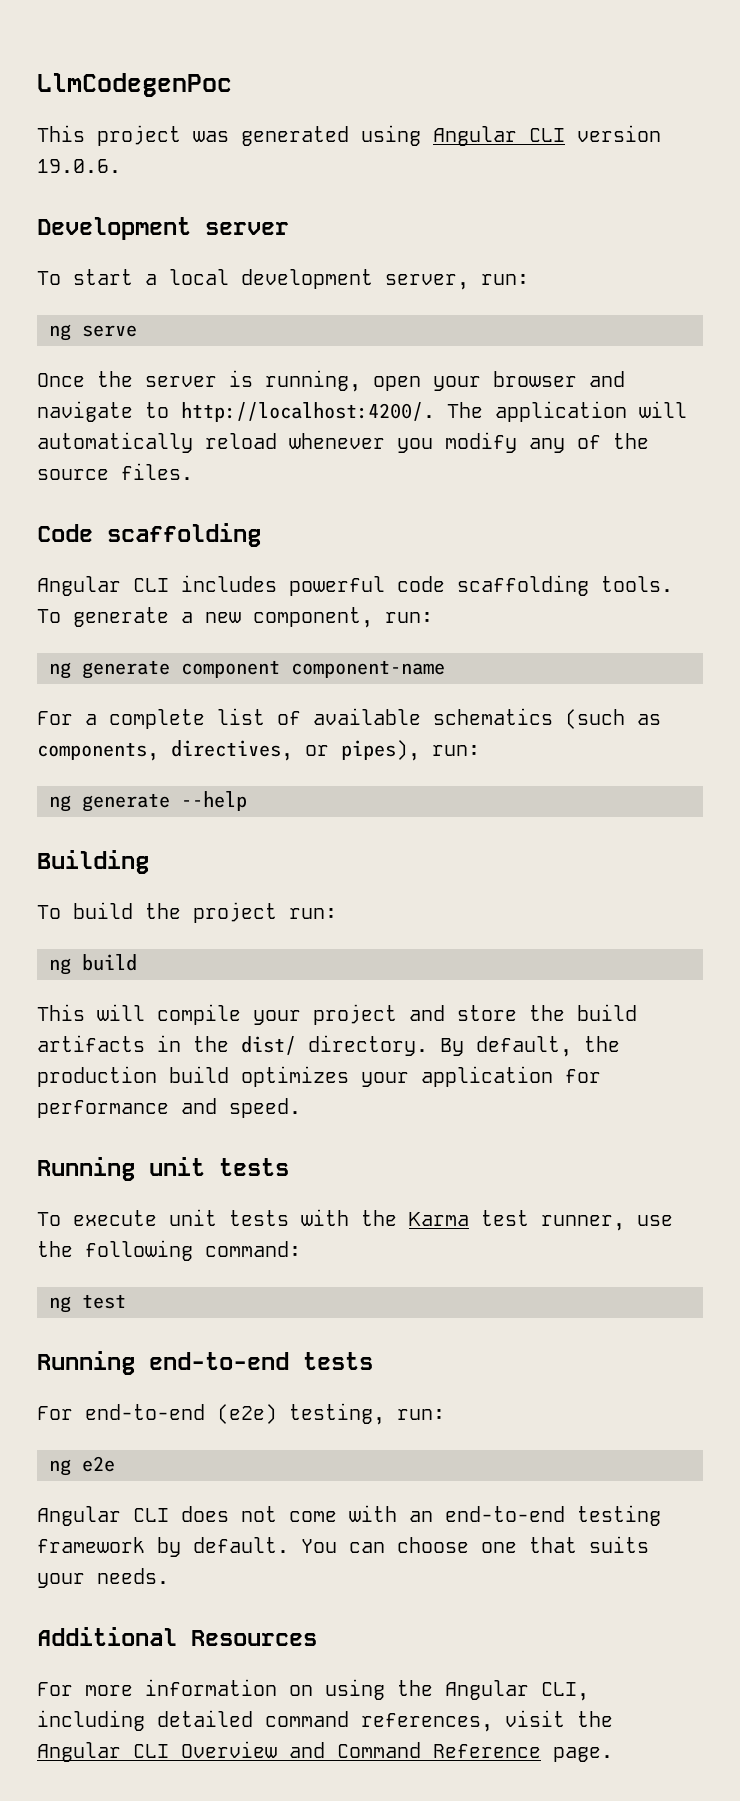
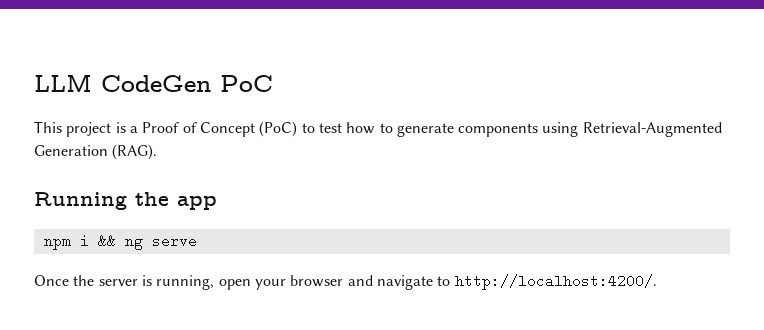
- LlmCodegenPoc
+ LLM CodeGen PoC
- This project was generated using Angular CLI version 19.0.6.
- Development server
- To start a local development server, run:
- ng serve
+ This project is a Proof of Concept (PoC) to test how to generate components using Retrieval-Augmented Generation (RAG).
+ Running the app
+ npm i && ng serve
- The application will automatically reload whenever you modify any of the source files.
- Code scaffolding
- Angular CLI includes powerful code scaffolding tools. To generate a new component, run:
- ng generate component component-name
- For a complete list of available schematics (such as components, directives, or pipes), run:
- ng generate --help
- Building
- To build the project run:
- ng build
- This will compile your project and store the build artifacts in the dist/ directory. By default, the production build optimizes your application for performance and speed.
- Running unit tests
- To execute unit tests with the Karma test runner, use the following command:
- ng test
- Running end-to-end tests
- For end-to-end (e2e) testing, run:
- ng e2e
- Angular CLI does not come with an end-to-end testing framework by default. You can choose one that suits your needs.
- Additional Resources
- For more information on using the Angular CLI, including detailed command references, visit the Angular CLI Overview and Command Reference page.

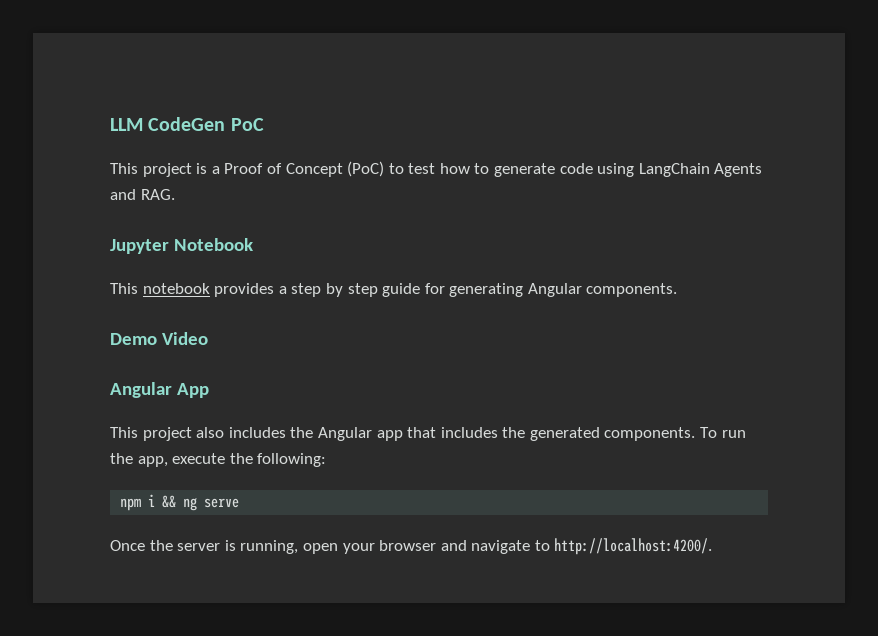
- This project is a Proof of Concept (PoC) to test how to generate components using Retrieval-Augmented Generation (RAG).
- Running the app
+ This project is a Proof of Concept (PoC) to test how to generate code using LangChain Agents and RAG.
+ Jupyter Notebook
+ This notebook provides a step by step guide for generating Angular components.
+ Demo Video
+ Angular App
+ This project also includes the Angular app that includes the generated components. To run the app, execute the following:

